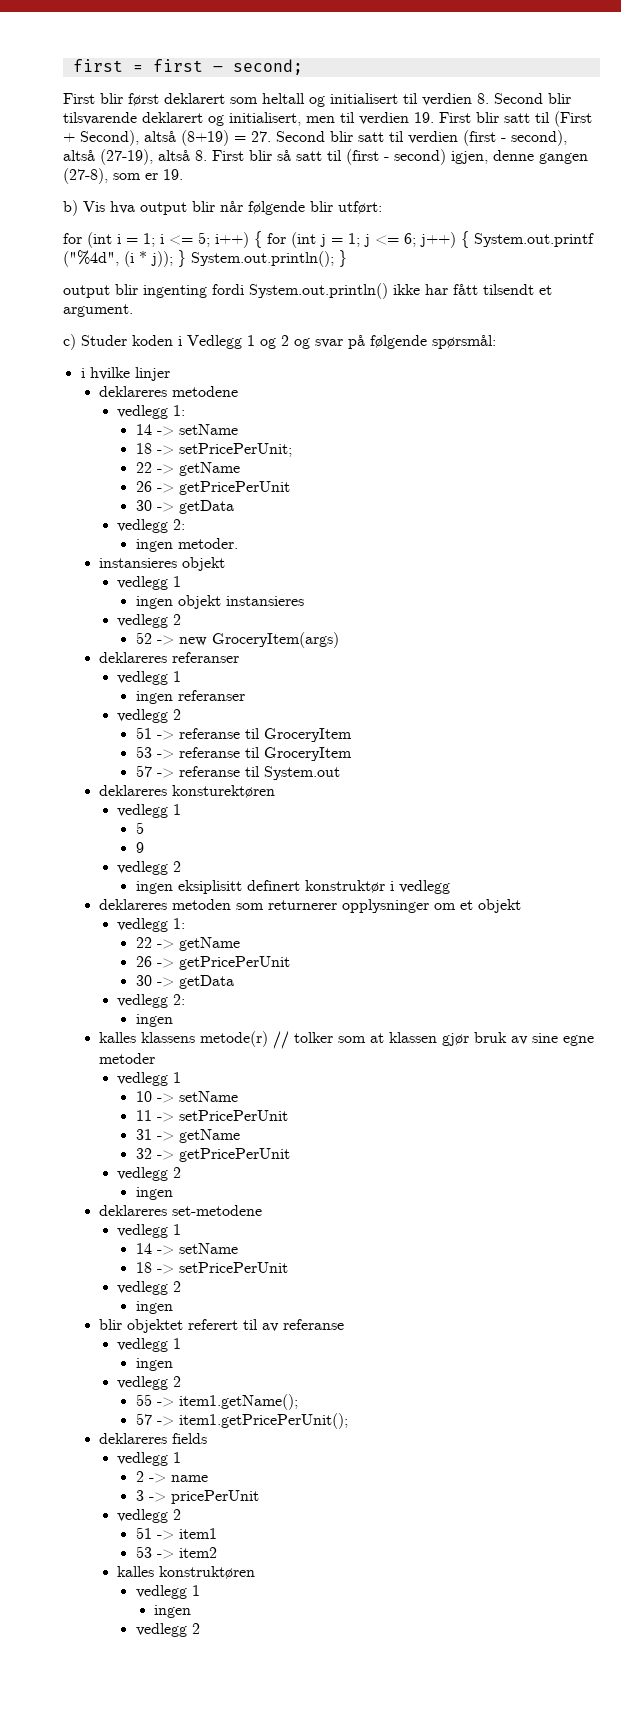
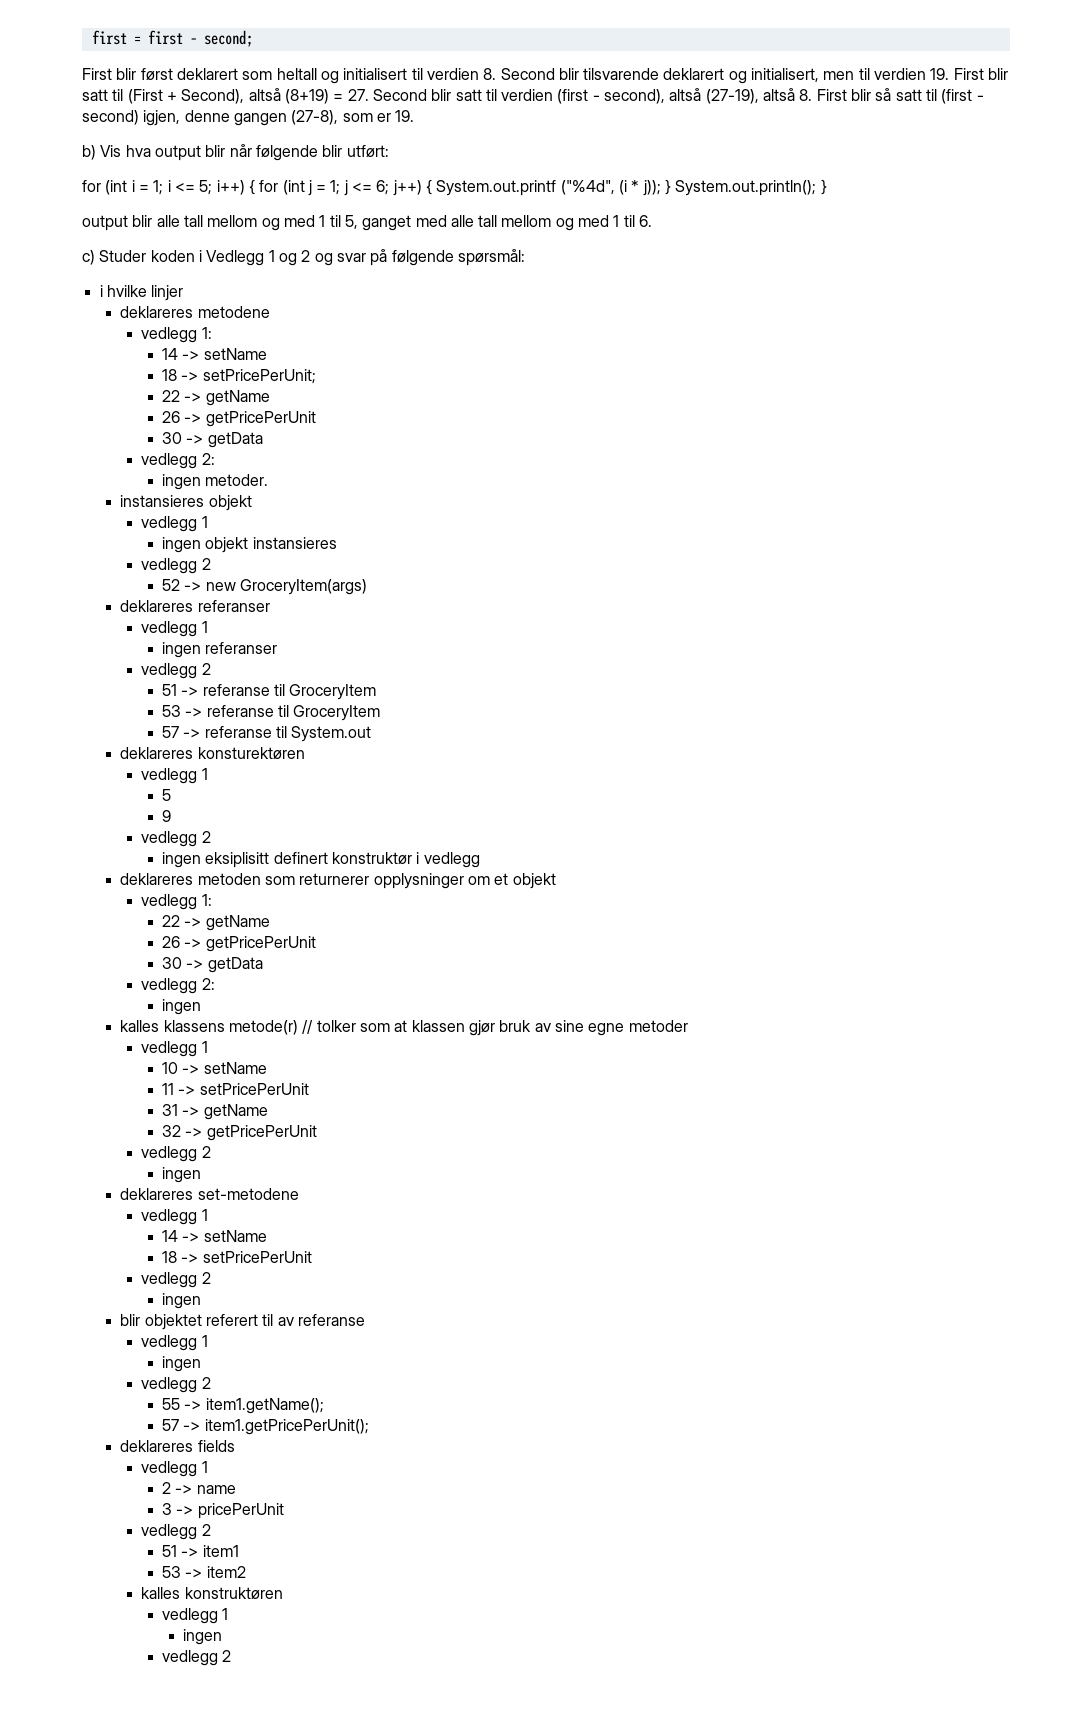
- output blir ingenting fordi System.out.println() ikke har fått tilsendt et argument.
+ output blir alle tall mellom og med 1 til 5, ganget med alle tall mellom og med 1 til 6.

